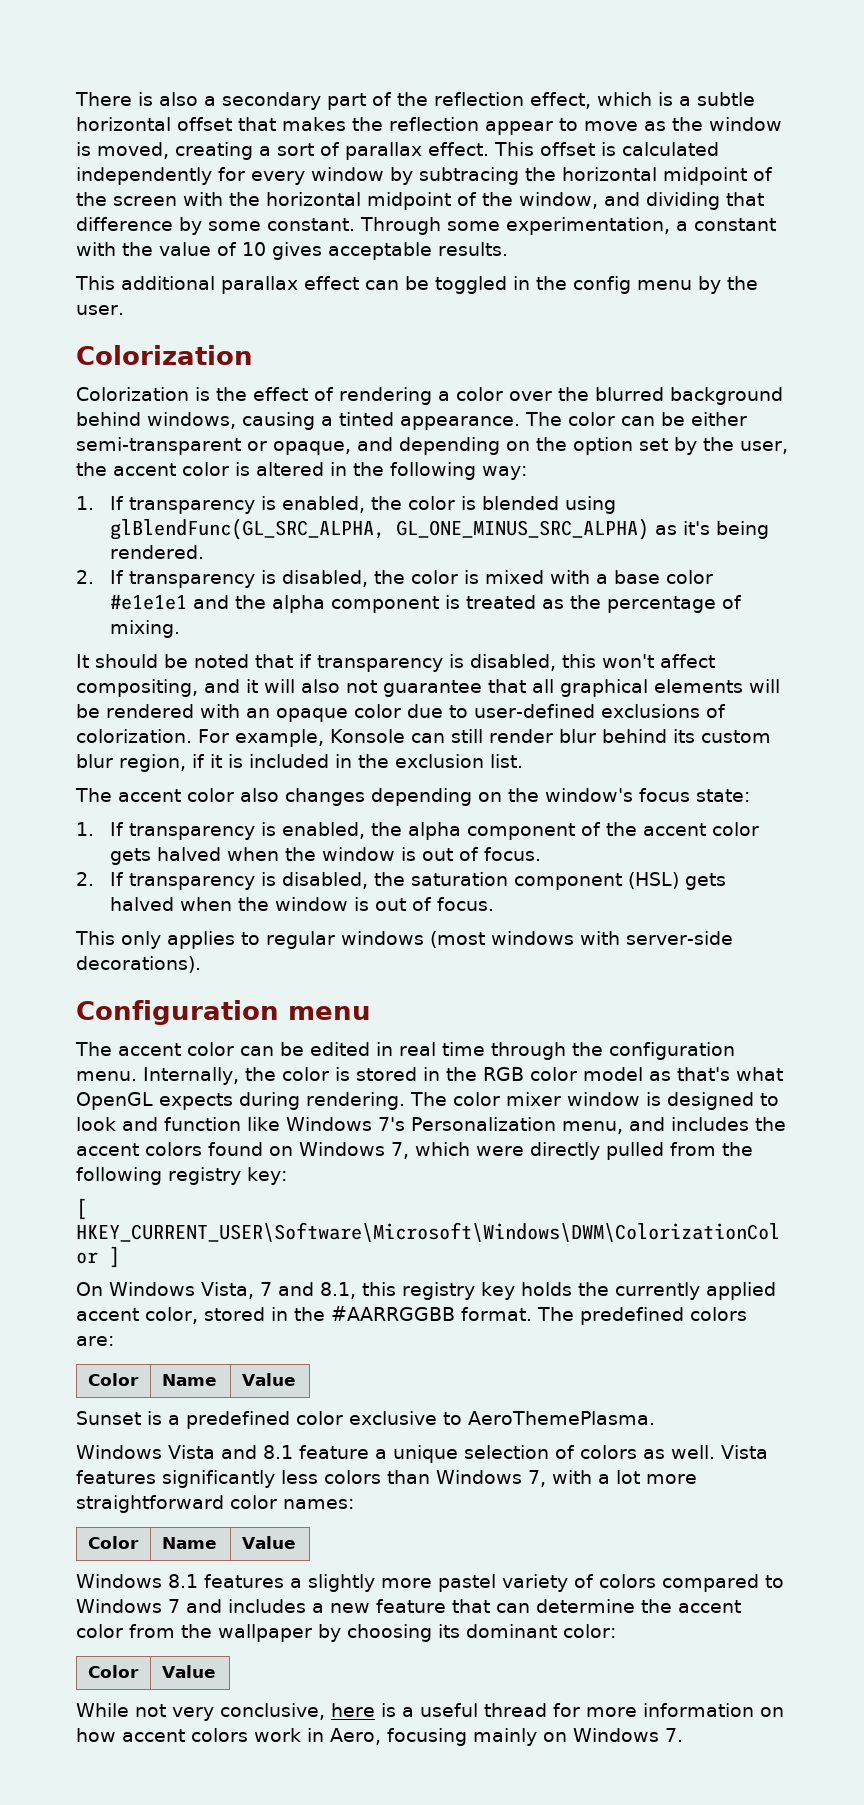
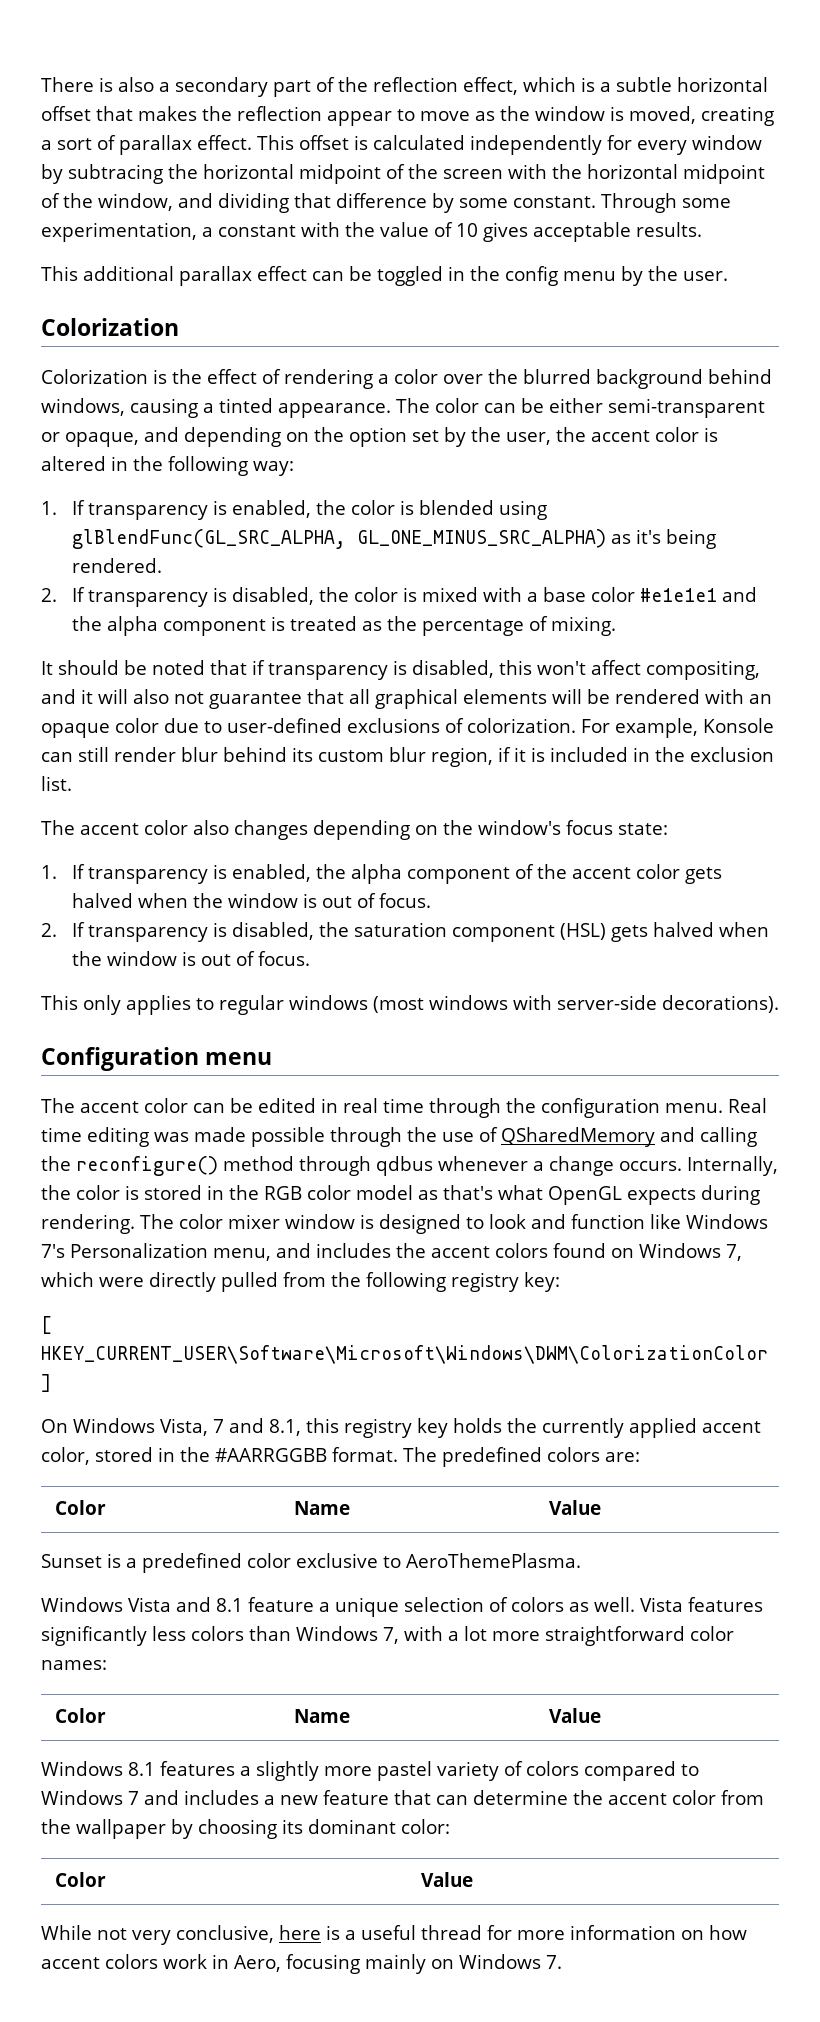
+ Real time editing was made possible through the use of QSharedMemory and calling the reconfigure() method through qdbus whenever a change occurs.

